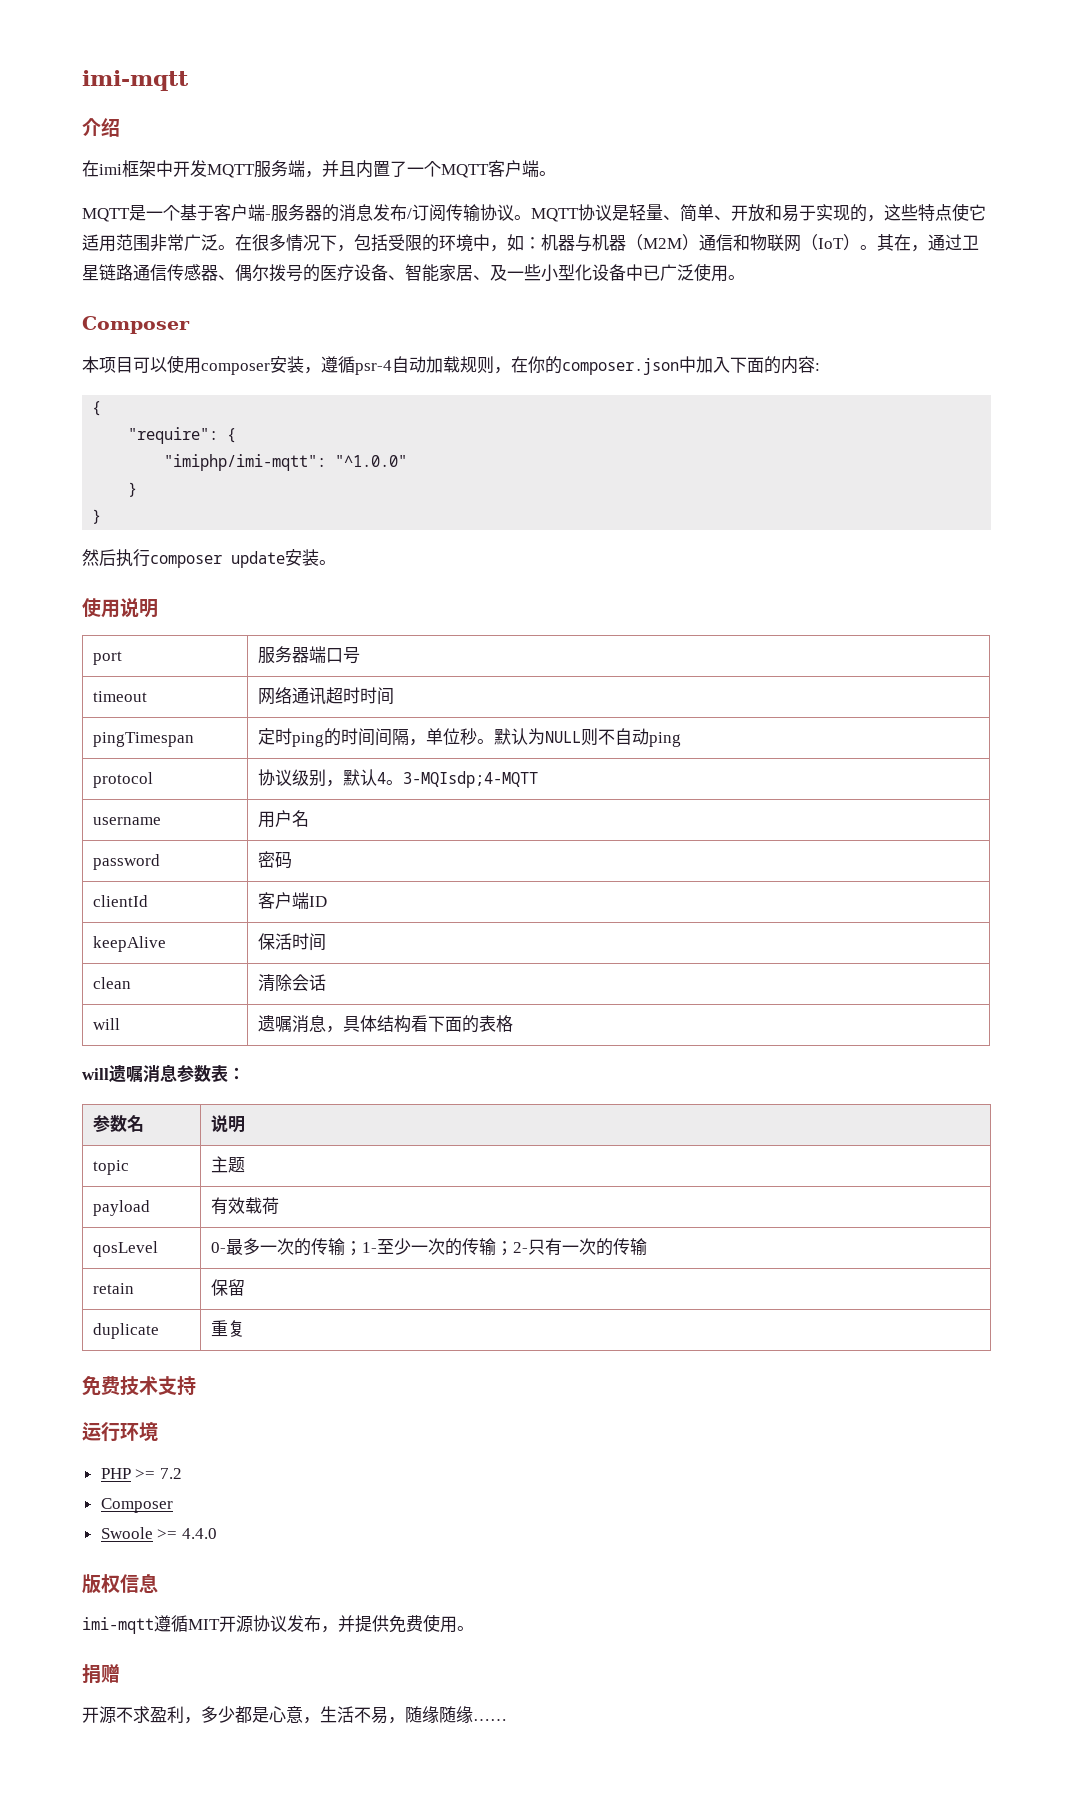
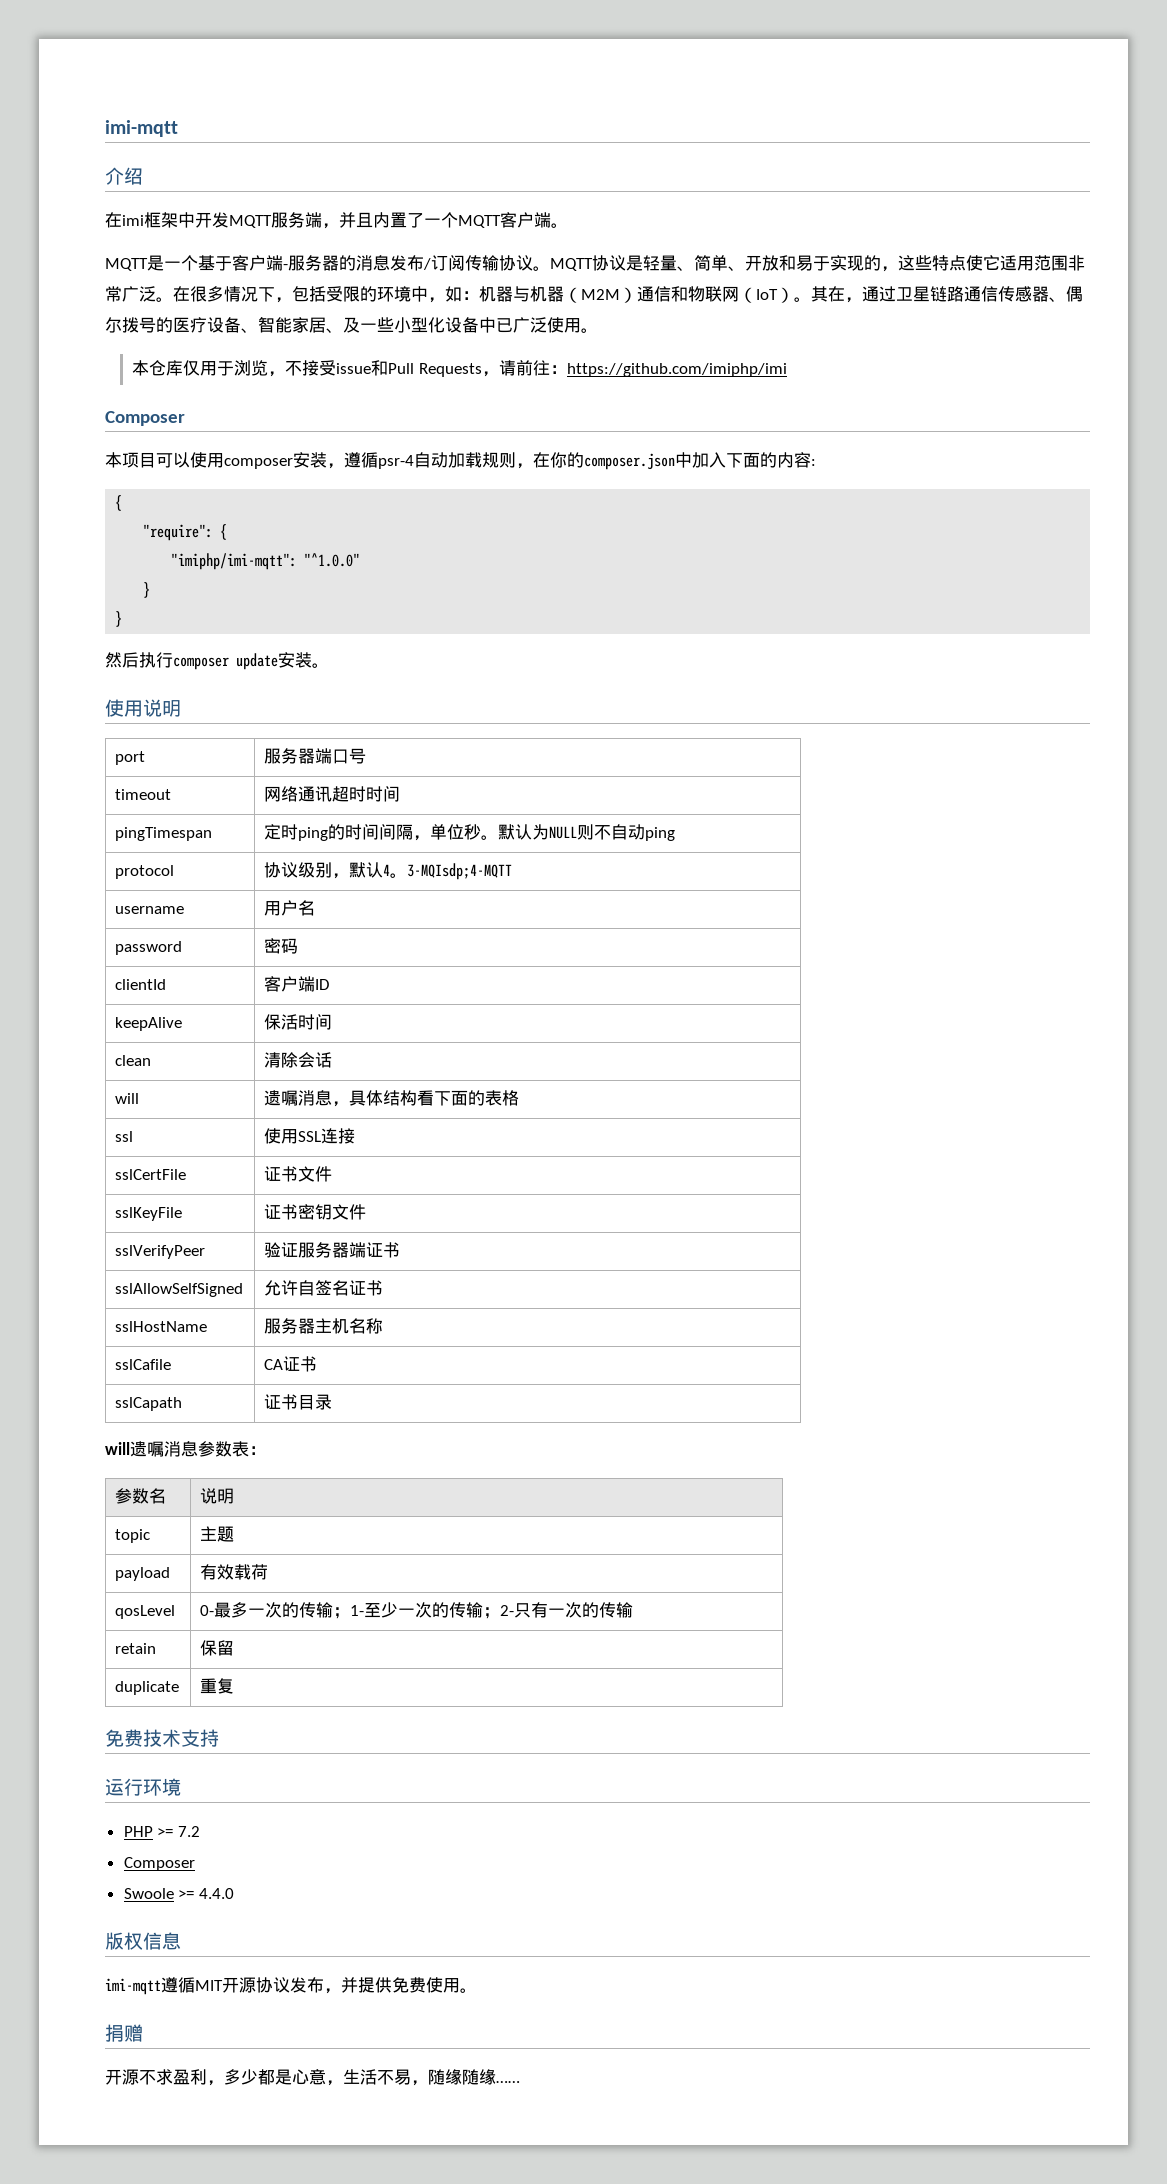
+ 本仓库仅用于浏览，不接受issue和Pull Requests，请前往：https://github.com/imiphp/imi
+ ssl | 使用SSL连接
+ sslCertFile | 证书文件
+ sslKeyFile | 证书密钥文件
+ sslVerifyPeer | 验证服务器端证书
+ sslAllowSelfSigned | 允许自签名证书
+ sslHostName | 服务器主机名称
+ sslCafile | CA证书
+ sslCapath | 证书目录

